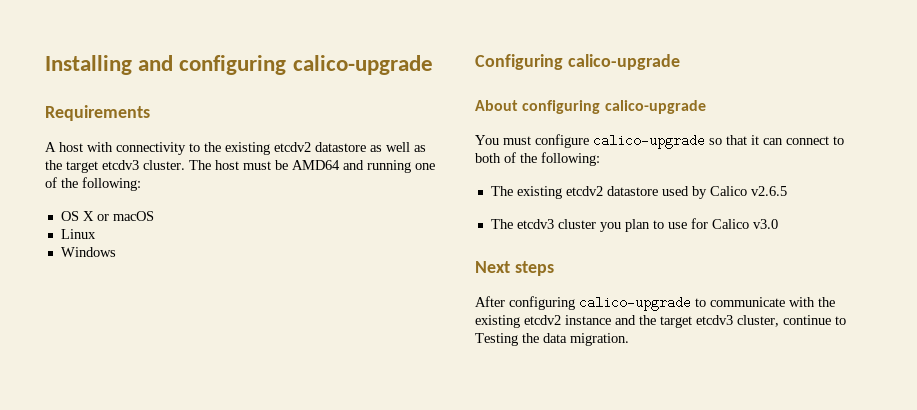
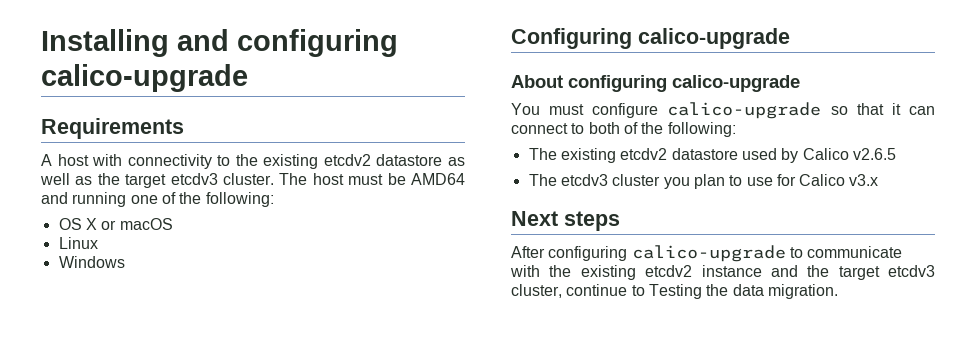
- The etcdv3 cluster you plan to use for Calico v3.0
+ The etcdv3 cluster you plan to use for Calico v3.x

